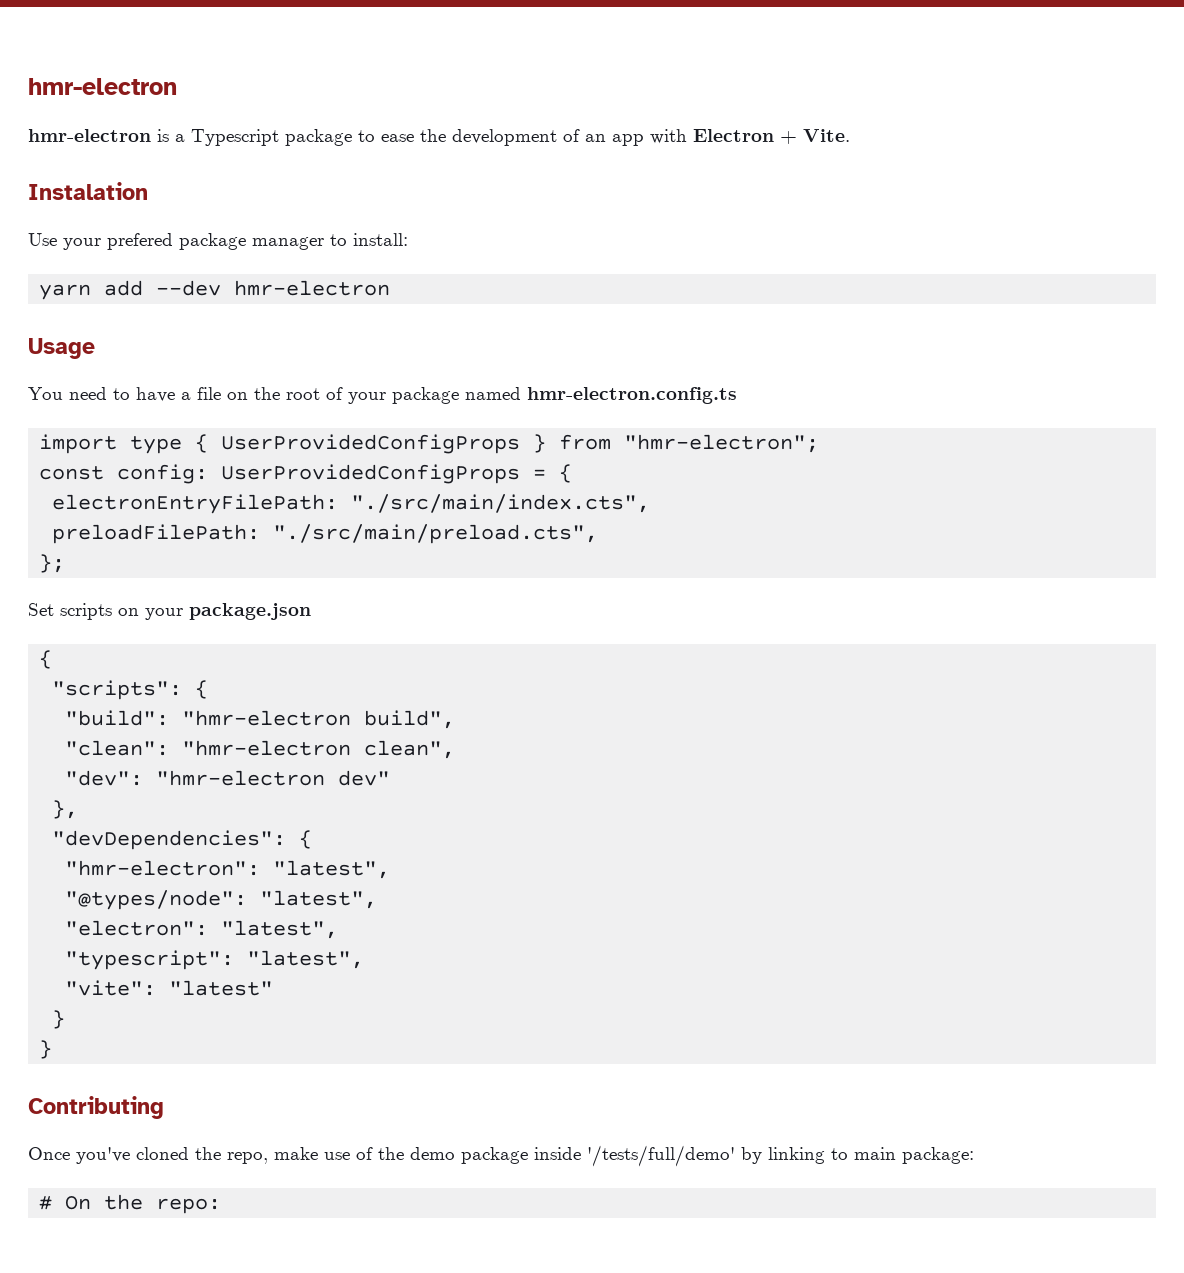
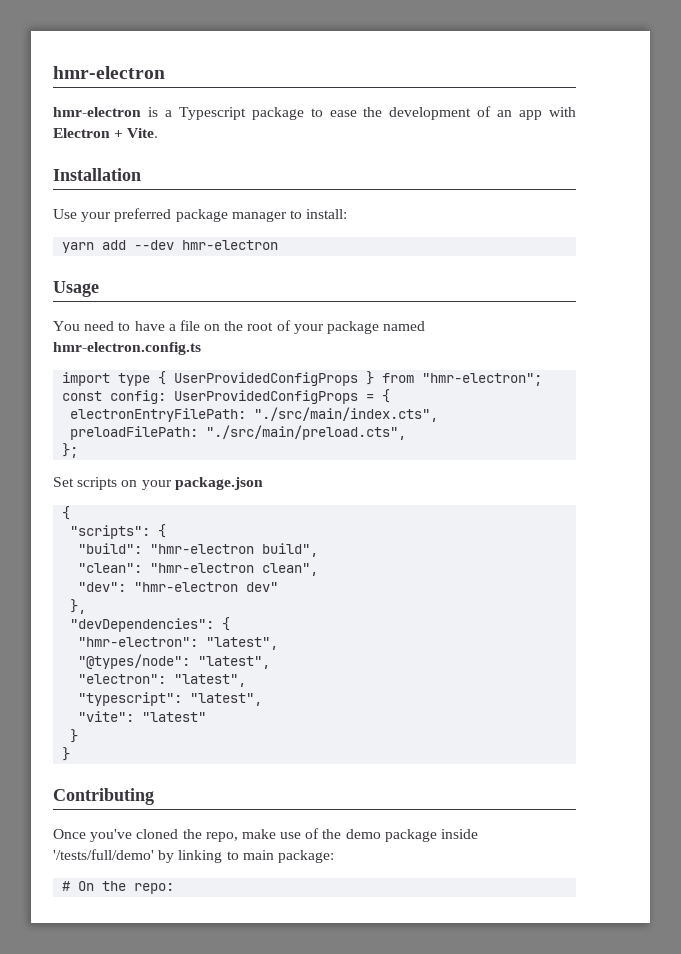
- Instalation
+ Installation
- Use your prefered package manager to install:
+ Use your preferred package manager to install:

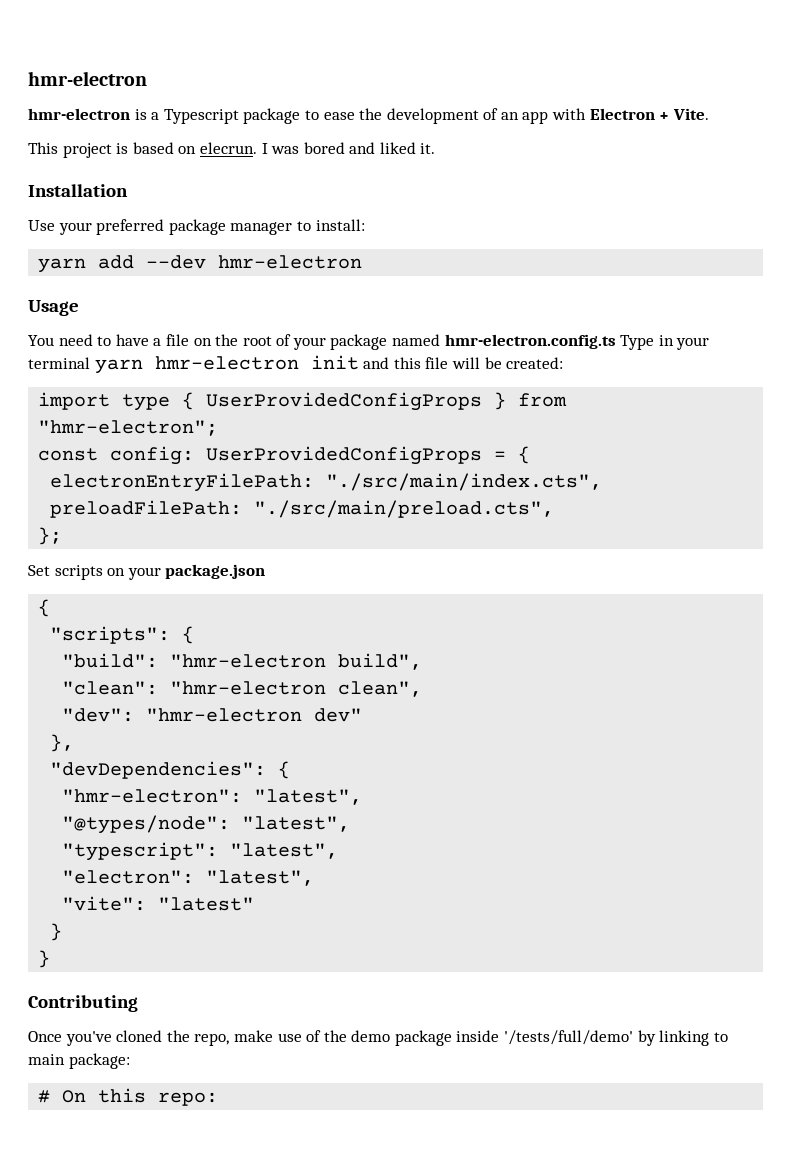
+ This project is based on elecrun. I was bored and liked it.
- You need to have a file on the root of your package named hmr-electron.config.ts
+ You need to have a file on the root of your package named hmr-electron.config.ts Type in your terminal yarn hmr-electron init and this file will be created:
+ "typescript": "latest",
  "electron": "latest",
- "typescript": "latest",
- # On the repo:
+ # On this repo:

